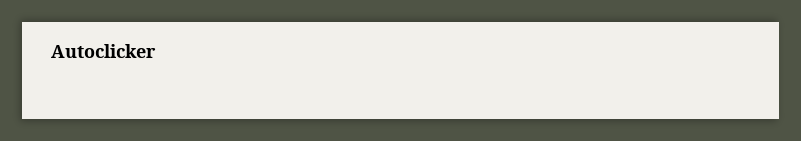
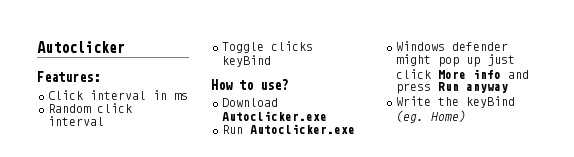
+ Features:
+ Click interval in ms
+ Random click interval
+ Toggle clicks keyBind
+ How to use?
+ Download Autoclicker.exe
+ Run Autoclicker.exe
+ Windows defender might pop up just click More info and press Run anyway
+ Write the keyBind (eg. Home)

